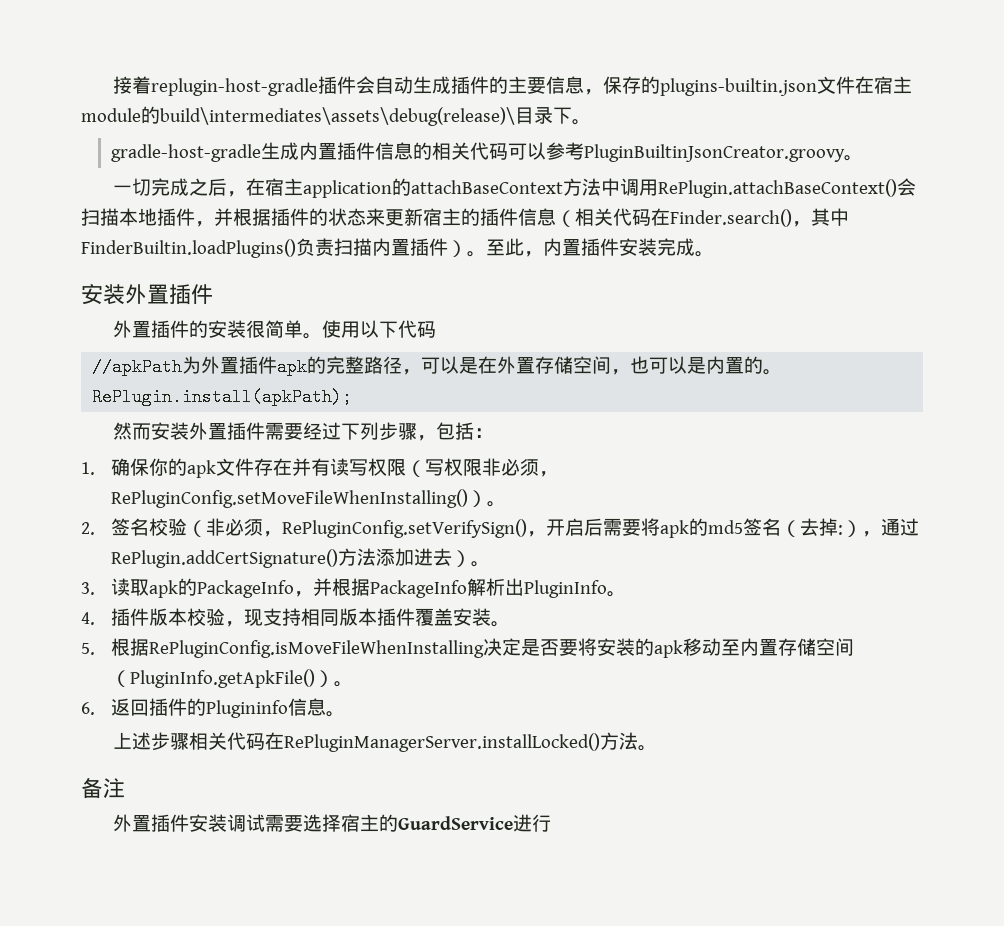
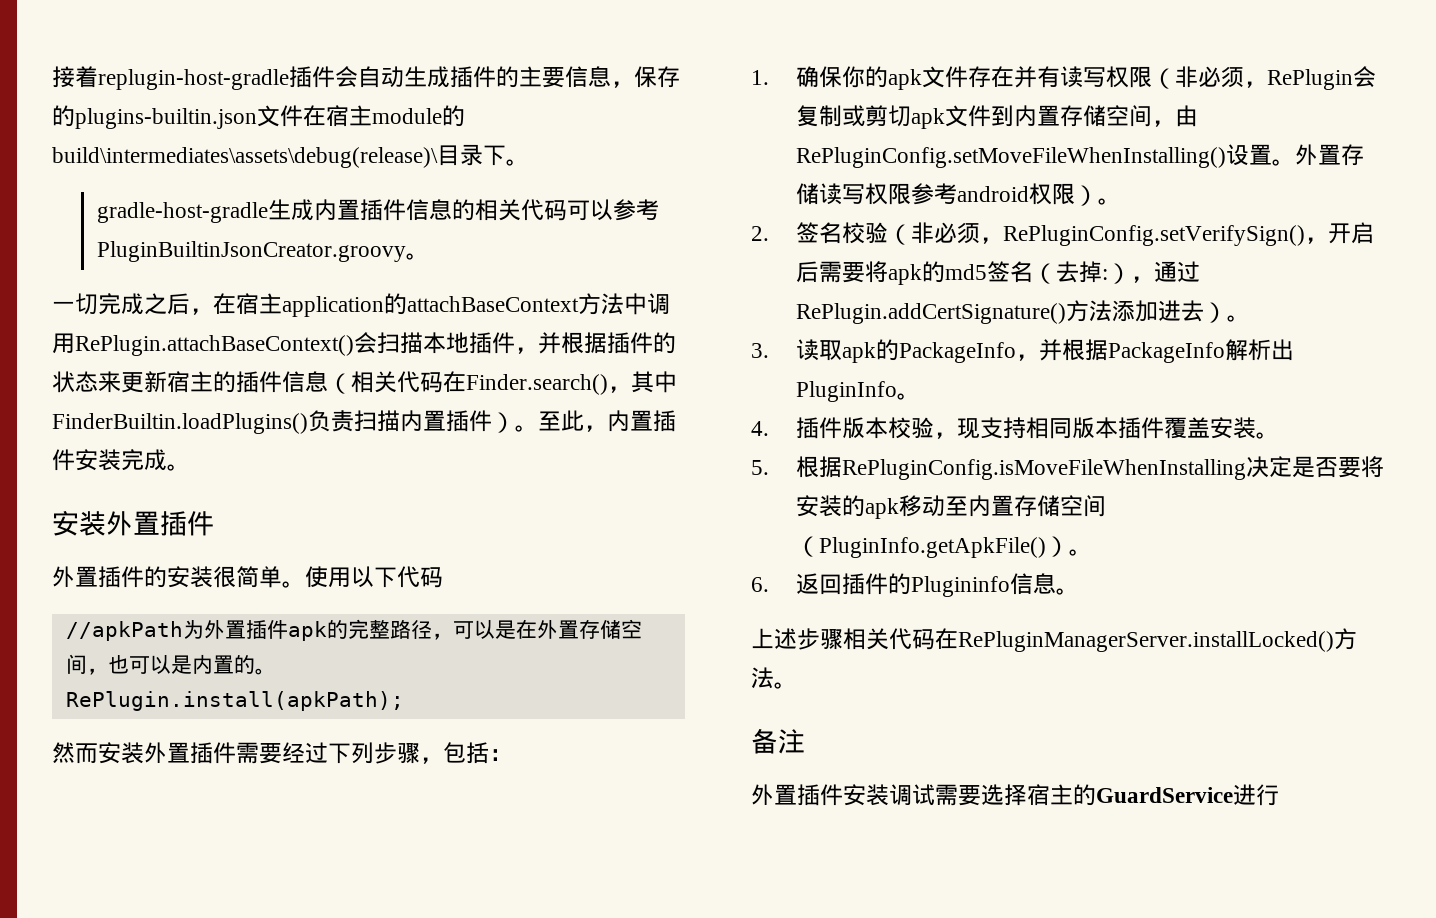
- 1.确保你的apk文件存在并有读写权限（写权限非必须，RePluginConfig.setMoveFileWhenInstalling()）。
+ 1.确保你的apk文件存在并有读写权限（非必须，RePlugin会复制或剪切apk文件到内置存储空间，由RePluginConfig.setMoveFileWhenInstalling()设置。外置存储读写权限参考android权限）。

